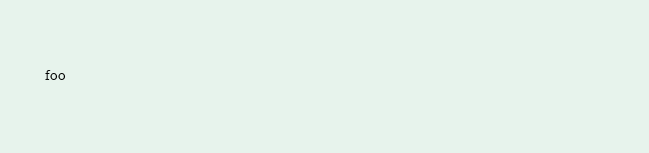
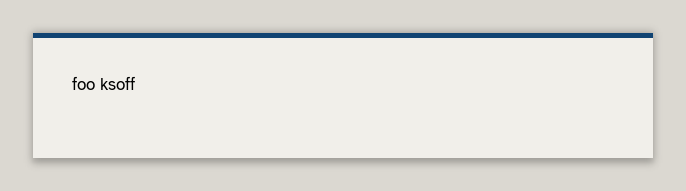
- foo
+ foo ksoff

